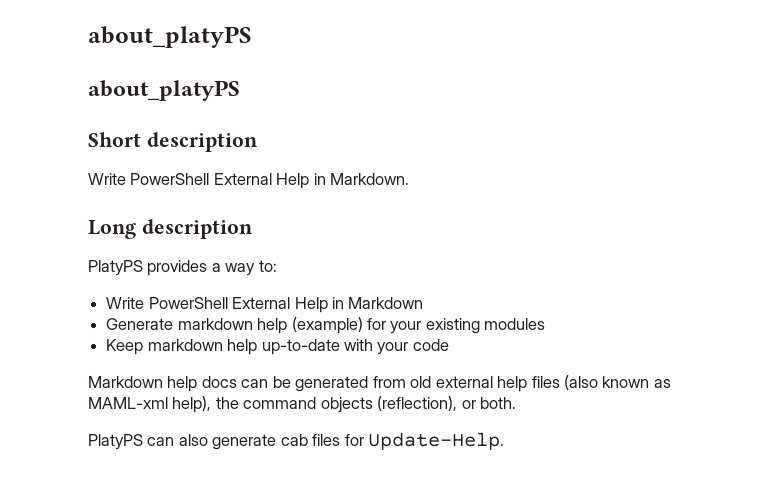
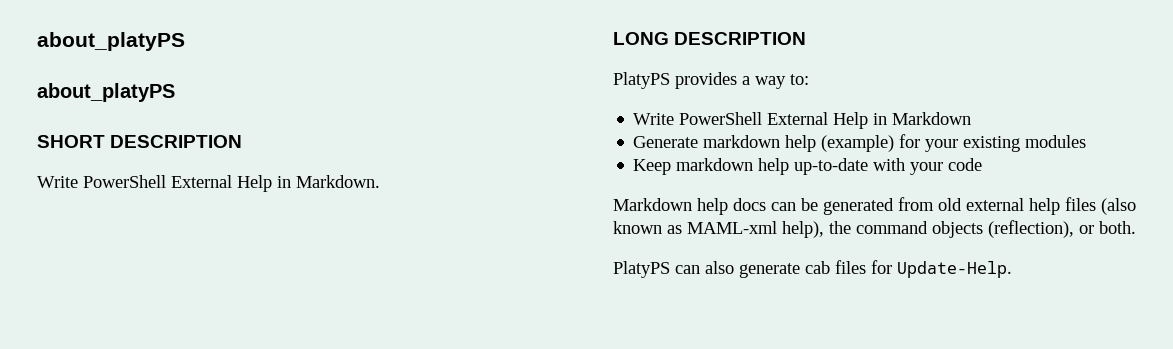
- Short description
+ SHORT DESCRIPTION
- Long description
+ LONG DESCRIPTION

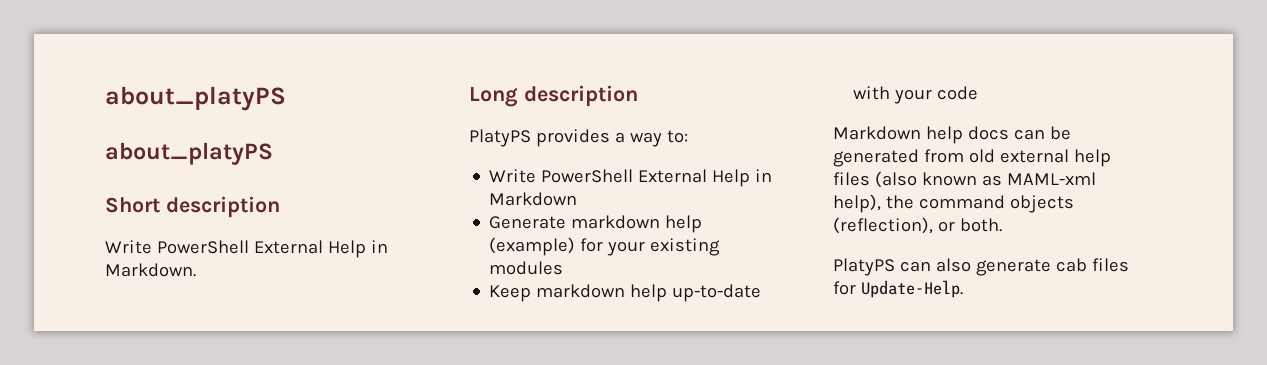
- SHORT DESCRIPTION
+ Short description
- LONG DESCRIPTION
+ Long description

